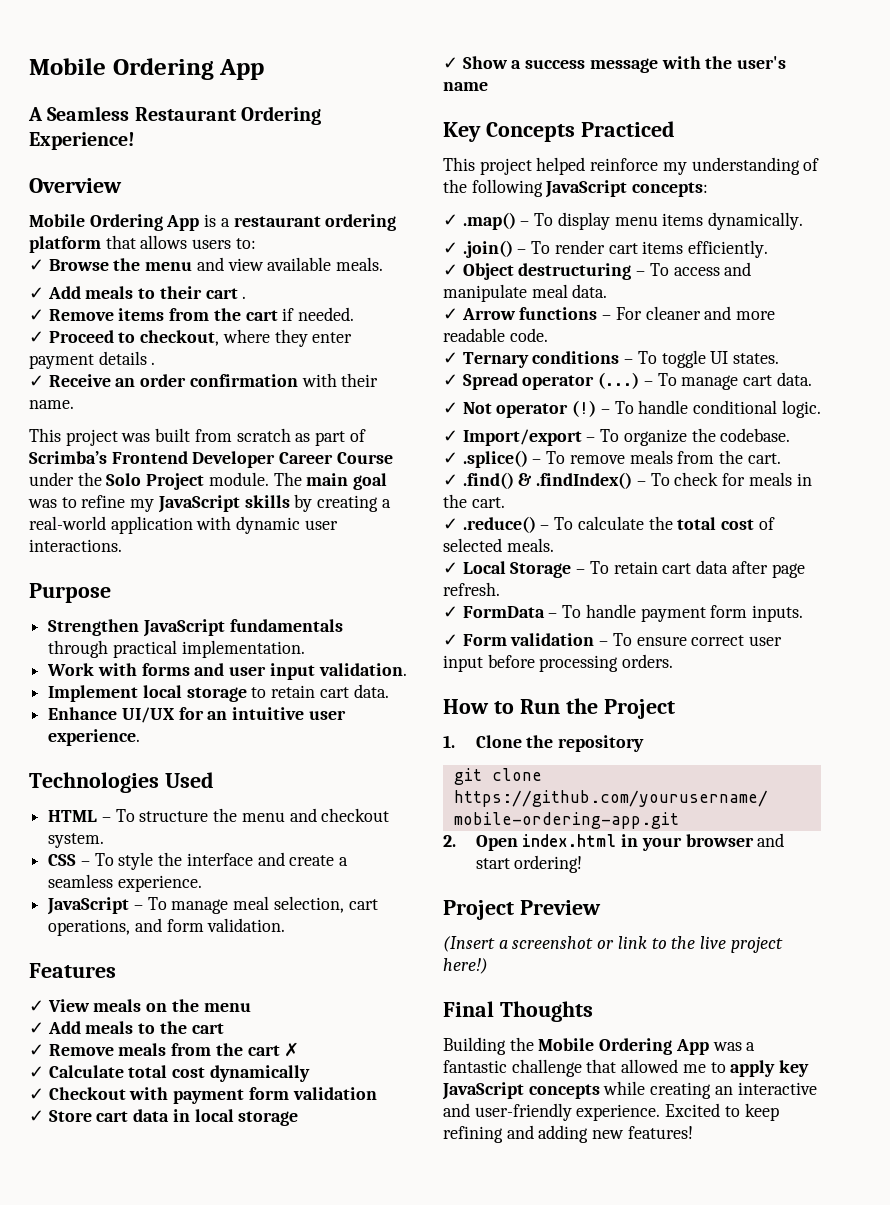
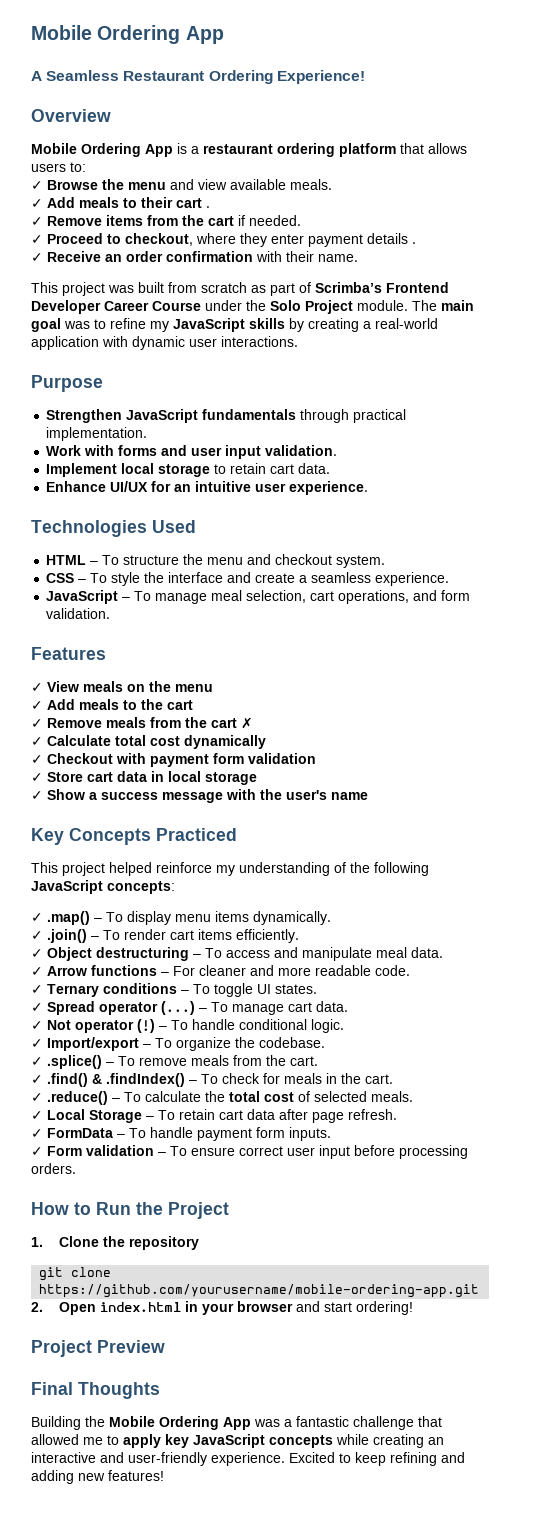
- (Insert a screenshot or link to the live project here!)

